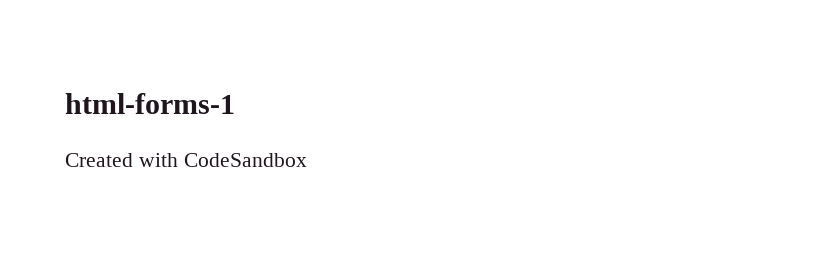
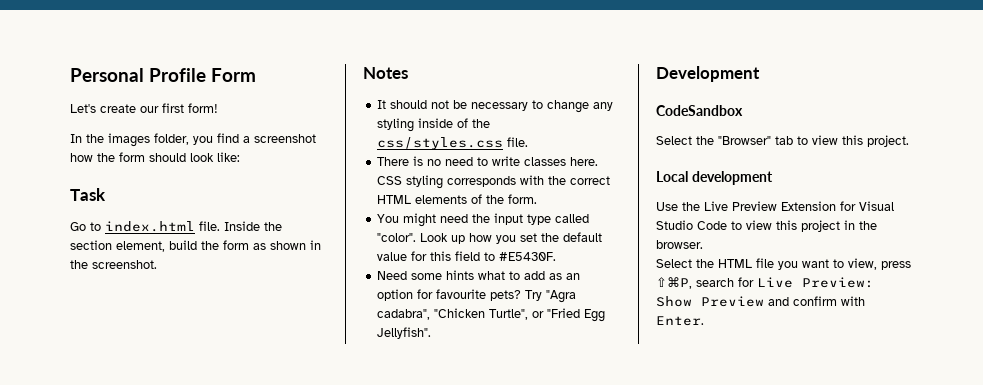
- html-forms-1
- Created with CodeSandbox
+ Personal Profile Form
+ Let's create our first form!
+ In the images folder, you find a screenshot how the form should look like:
+ Task
+ Go to index.html file. Inside the section element, build the form as shown in the screenshot.
+ Notes
+ It should not be necessary to change any styling inside of the css/styles.css file.
+ There is no need to write classes here. CSS styling corresponds with the correct HTML elements of the form.
+ You might need the input type called "color". Look up how you set the default value for this field to #E5430F.
+ Need some hints what to add as an option for favourite pets? Try "Agra cadabra", "Chicken Turtle", or "Fried Egg Jellyfish".
+ Development
+ CodeSandbox
+ Select the "Browser" tab to view this project.
+ Local development
+ Use the Live Preview Extension for Visual Studio Code to view this project in the browser.
+ Select the HTML file you want to view, press ⇧⌘P, search for Live Preview: Show Preview and confirm with Enter.

